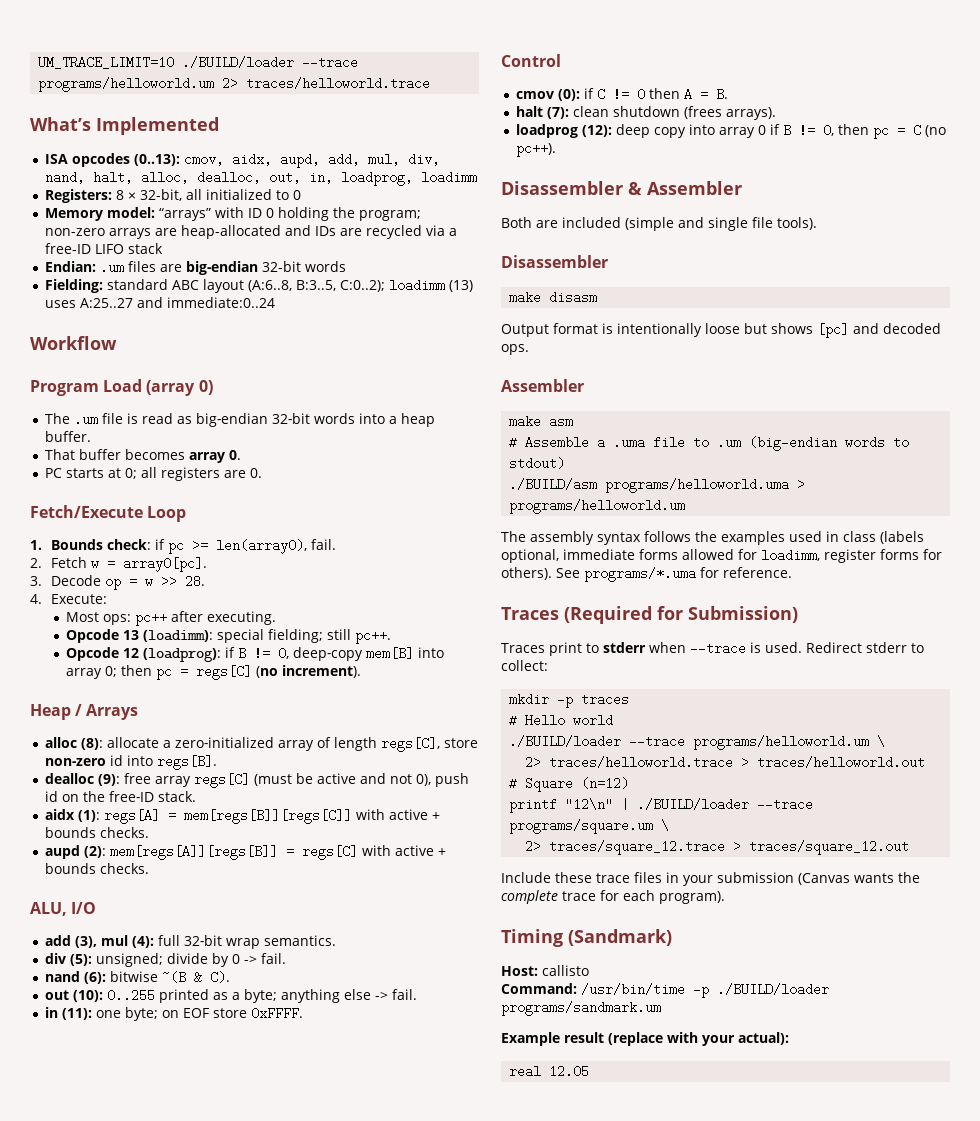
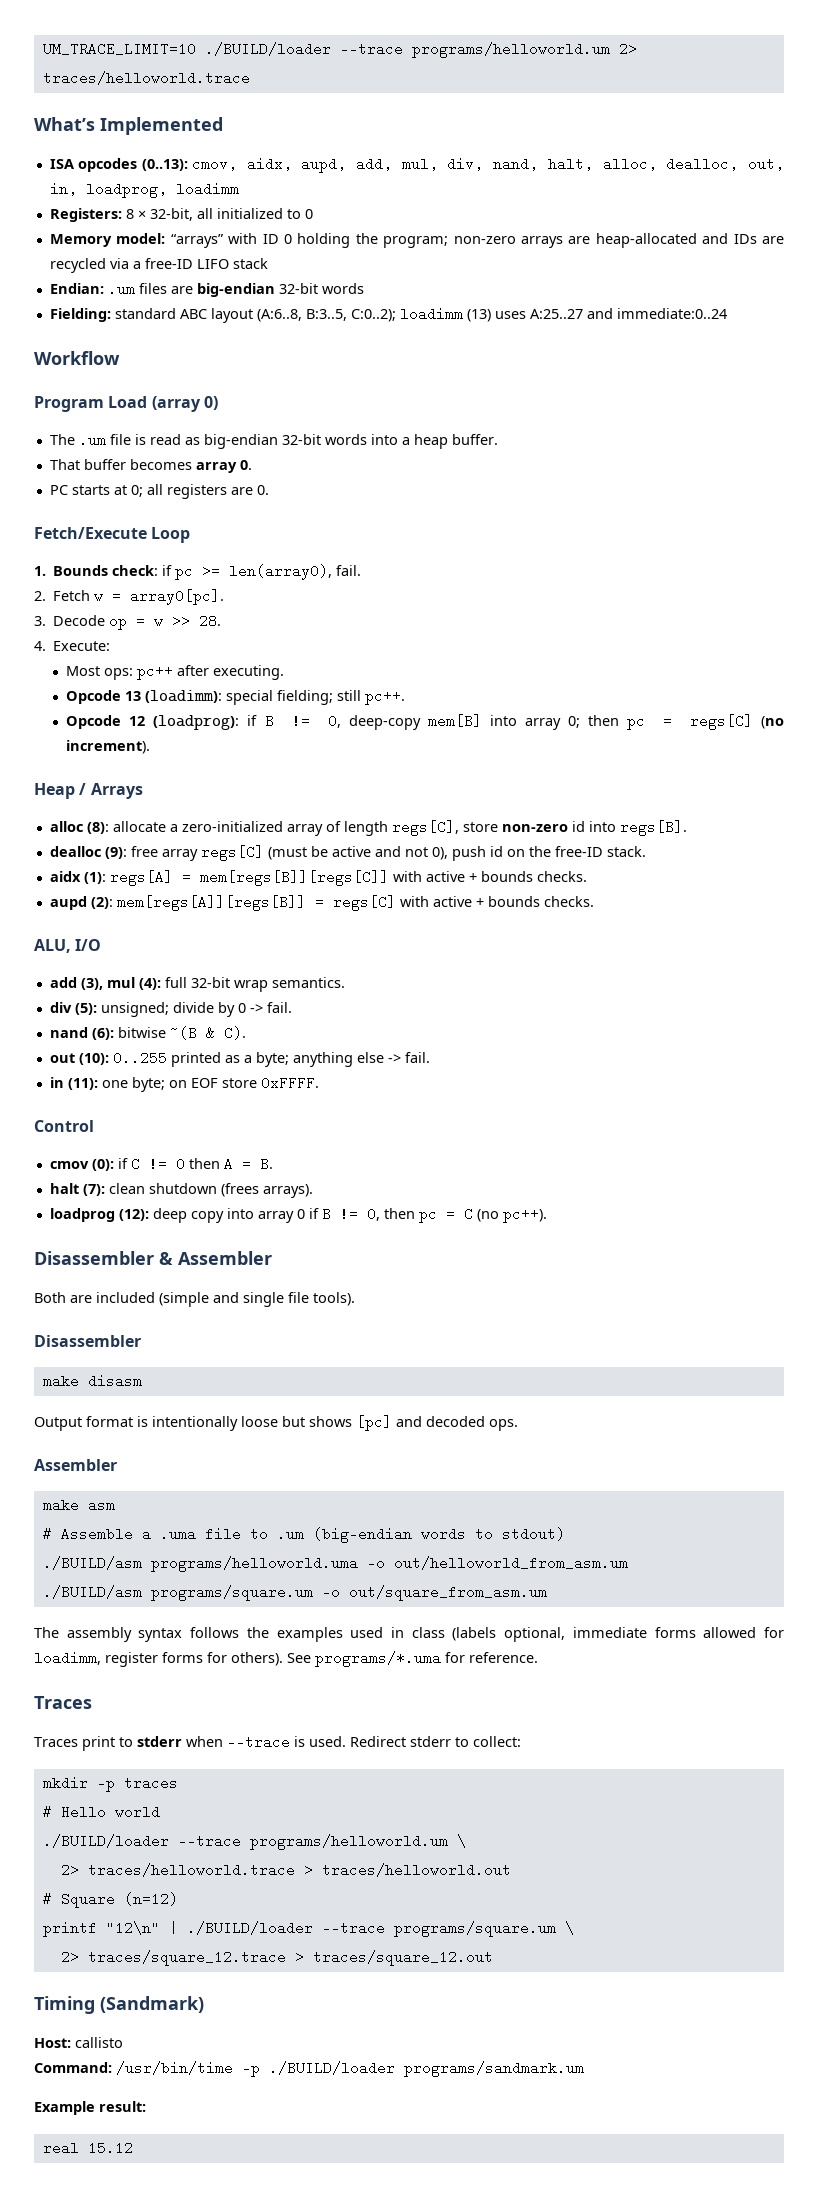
- ./BUILD/asm programs/helloworld.uma > programs/helloworld.um
+ ./BUILD/asm programs/helloworld.uma -o out/helloworld_from_asm.um
+ ./BUILD/asm programs/square.um -o out/square_from_asm.um
  See programs/*.uma for reference.
- Traces (Required for Submission)
+ Traces
- Include these trace files in your submission (Canvas wants the complete trace for each program).
- Example result (replace with your actual):
+ Example result:
- real 12.05
+ real 15.12

